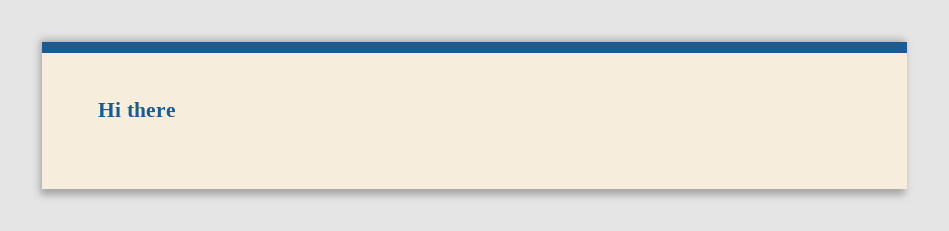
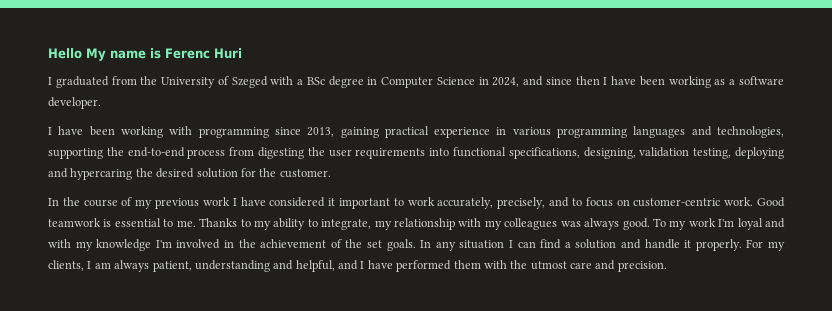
- Hi there
+ Hello My name is Ferenc Huri
+ I graduated from the University of Szeged with a BSc degree in Computer Science in 2024, and since then I have been working as a software developer.
+ I have been working with programming since 2013, gaining practical experience in various programming languages and technologies, supporting the end-to-end process from digesting the user requirements into functional specifications, designing, validation testing, deploying and hypercaring the desired solution for the customer.
+ In the course of my previous work I have considered it important to work accurately, precisely, and to focus on customer-centric work. Good teamwork is essential to me. Thanks to my ability to integrate, my relationship with my colleagues was always good. To my work I'm loyal and with my knowledge I'm involved in the achievement of the set goals. In any situation I can find a solution and handle it properly. For my clients, I am always patient, understanding and helpful, and I have performed them with the utmost care and precision.

